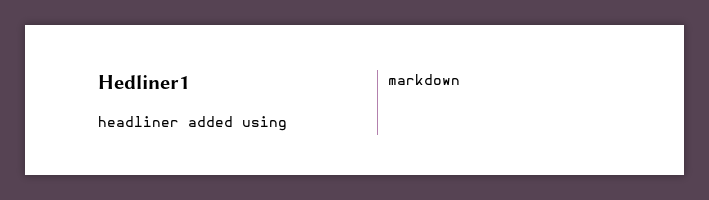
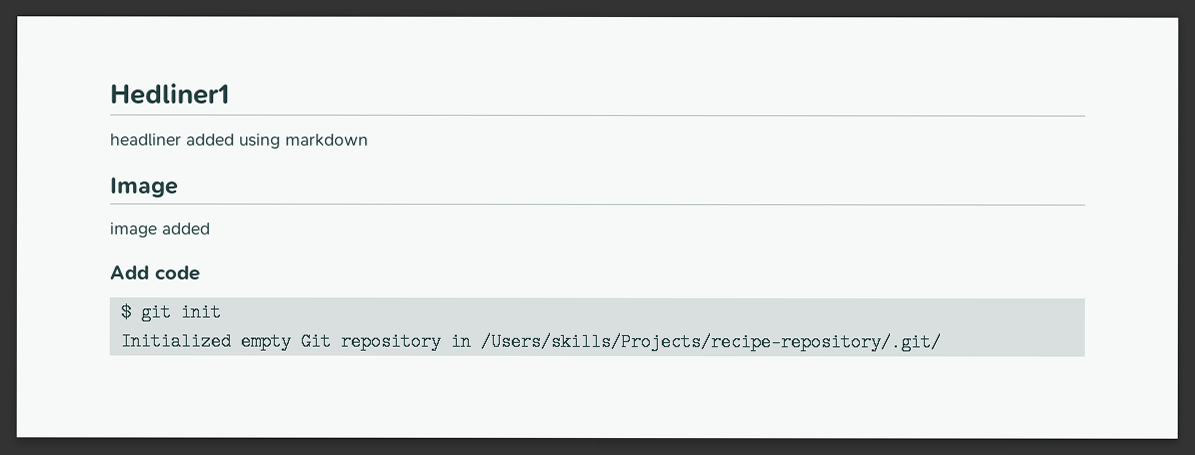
+ Image
+ image added
+ Add code
+ $ git init
+ Initialized empty Git repository in /Users/skills/Projects/recipe-repository/.git/

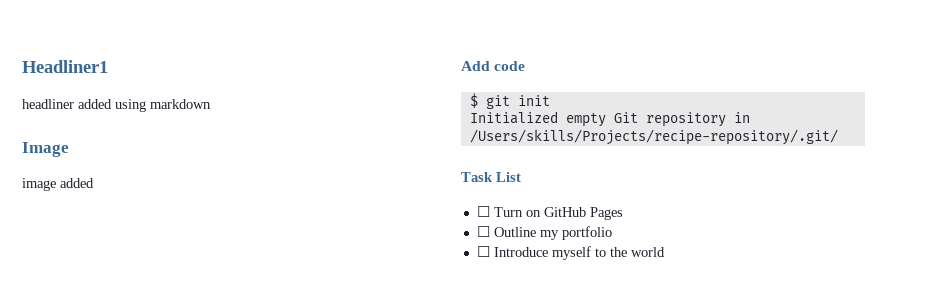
- Hedliner1
+ Headliner1
+ Task List
+ ☐ Turn on GitHub Pages
+ ☐ Outline my portfolio
+ ☐ Introduce myself to the world

